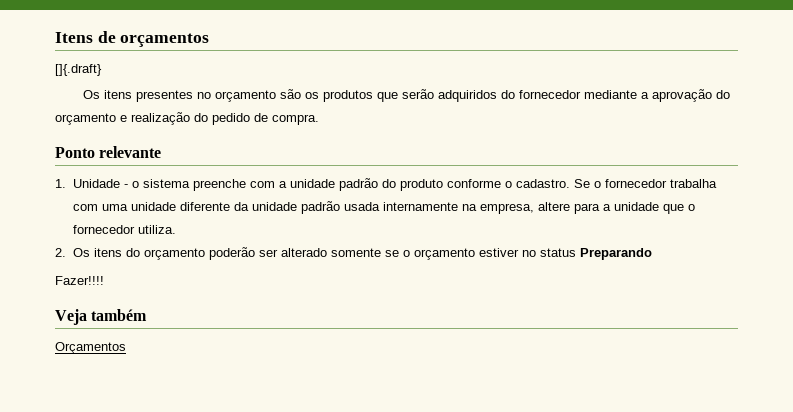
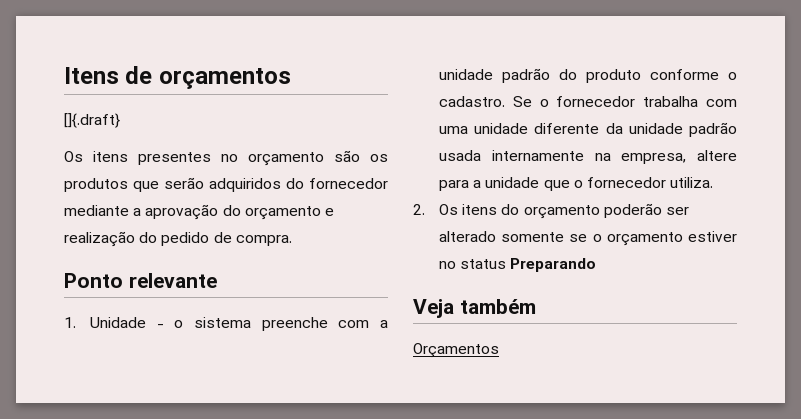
- Fazer!!!!

